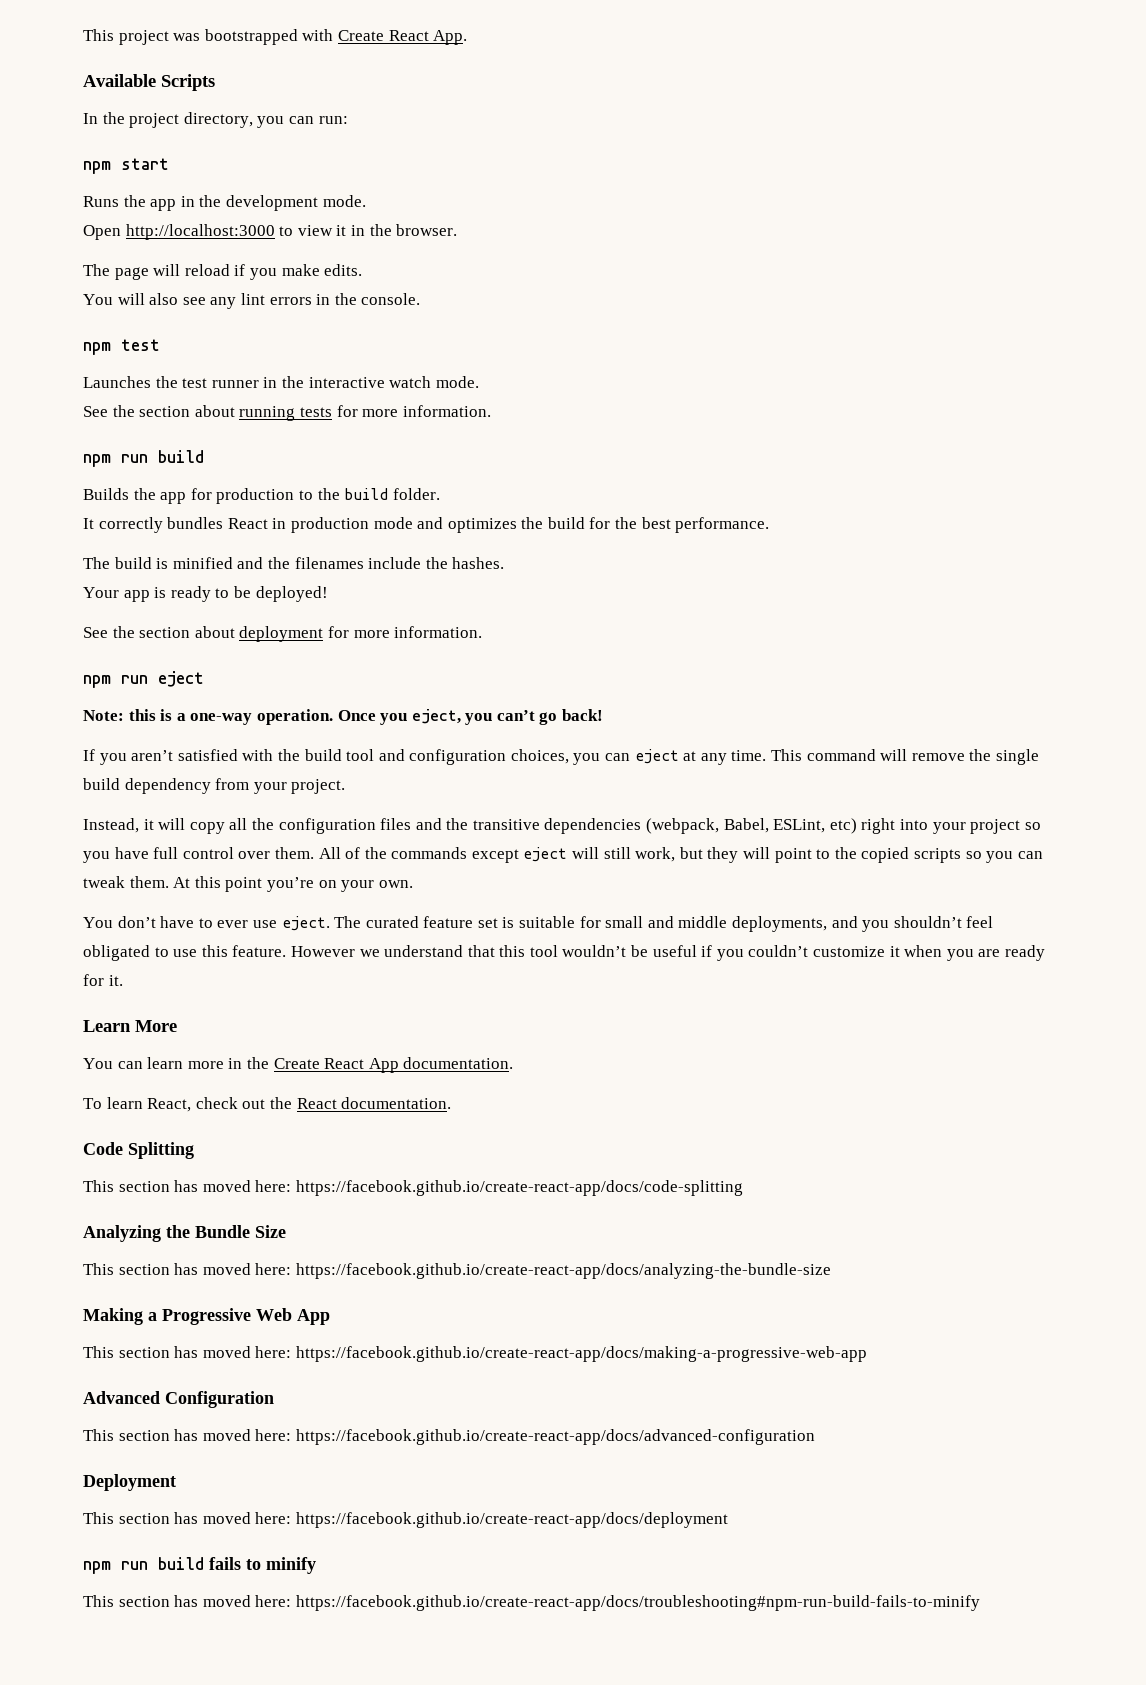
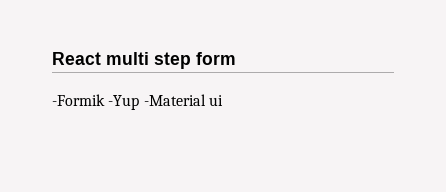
- This project was bootstrapped with Create React App.
- Available Scripts
- In the project directory, you can run:
- npm start
- Runs the app in the development mode.
- Open http://localhost:3000 to view it in the browser.
- The page will reload if you make edits.
- You will also see any lint errors in the console.
- npm test
- Launches the test runner in the interactive watch mode.
- See the section about running tests for more information.
- npm run build
- Builds the app for production to the build folder.
- It correctly bundles React in production mode and optimizes the build for the best performance.
- The build is minified and the filenames include the hashes.
- Your app is ready to be deployed!
- See the section about deployment for more information.
- npm run eject
- Note: this is a one-way operation. Once you eject, you can’t go back!
- If you aren’t satisfied with the build tool and configuration choices, you can eject at any time. This command will remove the single build dependency from your project.
- Instead, it will copy all the configuration files and the transitive dependencies (webpack, Babel, ESLint, etc) right into your project so you have full control over them. All of the commands except eject will still work, but they will point to the copied scripts so you can tweak them. At this point you’re on your own.
- You don’t have to ever use eject. The curated feature set is suitable for small and middle deployments, and you shouldn’t feel obligated to use this feature. However we understand that this tool wouldn’t be useful if you couldn’t customize it when you are ready for it.
- Learn More
- You can learn more in the Create React App documentation.
- To learn React, check out the React documentation.
- Code Splitting
- This section has moved here: https://facebook.github.io/create-react-app/docs/code-splitting
- Analyzing the Bundle Size
- This section has moved here: https://facebook.github.io/create-react-app/docs/analyzing-the-bundle-size
- Making a Progressive Web App
- This section has moved here: https://facebook.github.io/create-react-app/docs/making-a-progressive-web-app
- Advanced Configuration
- This section has moved here: https://facebook.github.io/create-react-app/docs/advanced-configuration
- Deployment
- This section has moved here: https://facebook.github.io/create-react-app/docs/deployment
- npm run build fails to minify
- This section has moved here: https://facebook.github.io/create-react-app/docs/troubleshooting#npm-run-build-fails-to-minify
+ React multi step form
+ -Formik -Yup -Material ui

